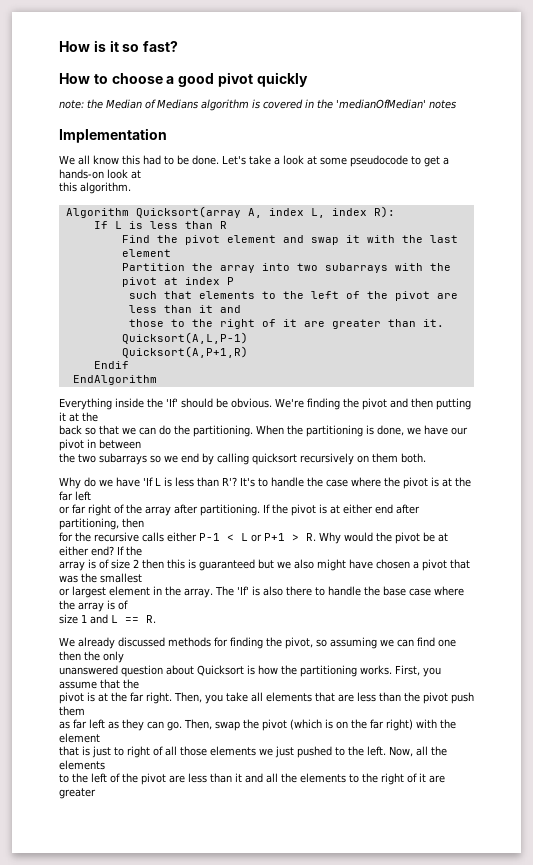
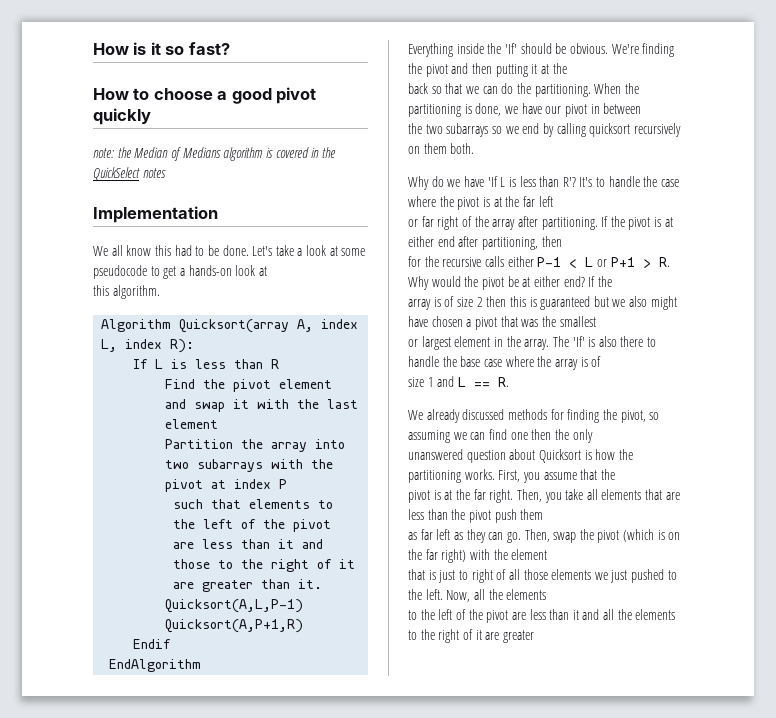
- note: the Median of Medians algorithm is covered in the 'medianOfMedian' notes
+ note: the Median of Medians algorithm is covered in the QuickSelect notes

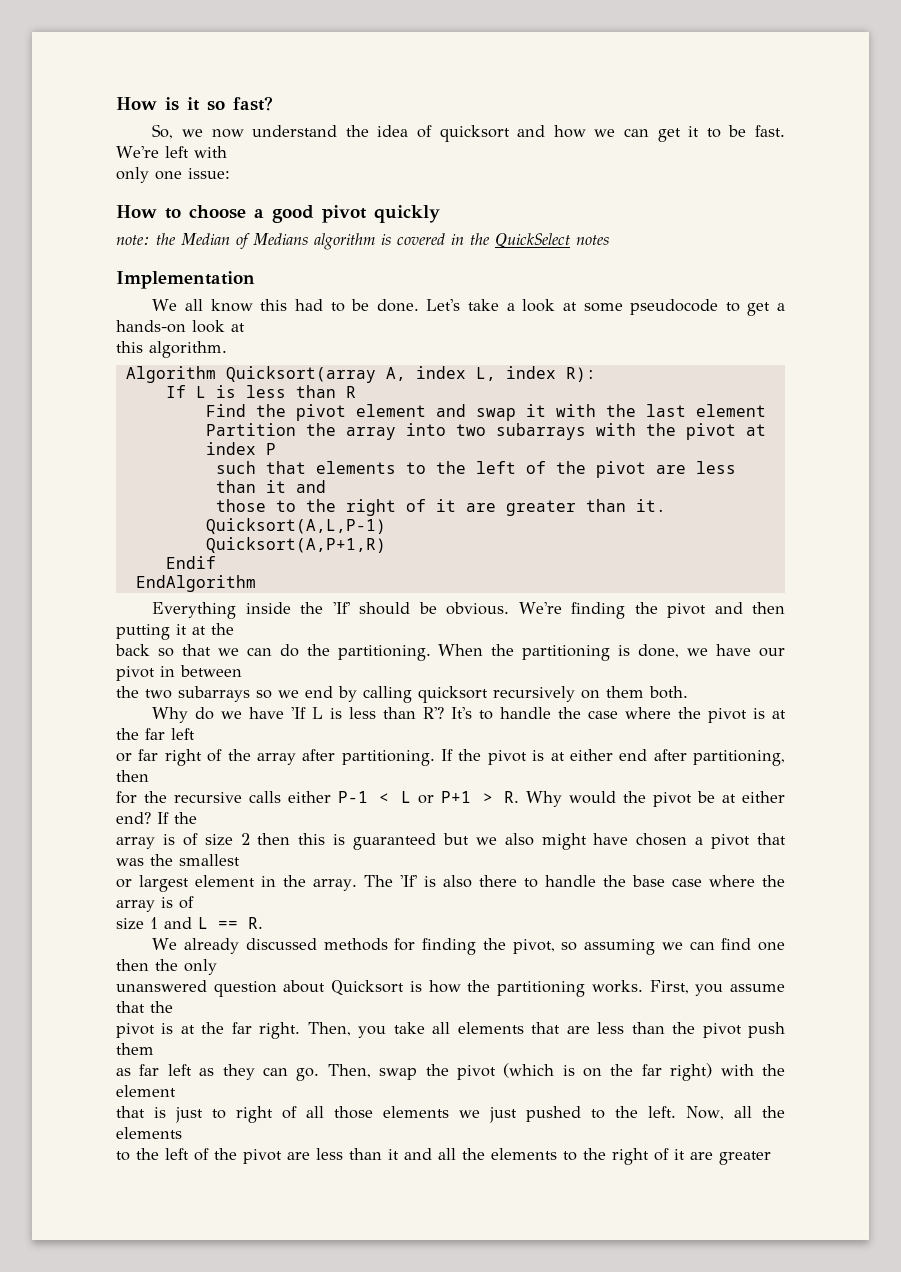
+ So, we now understand the idea of quicksort and how we can get it to be fast. We're left with
+ only one issue:

